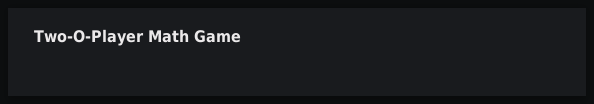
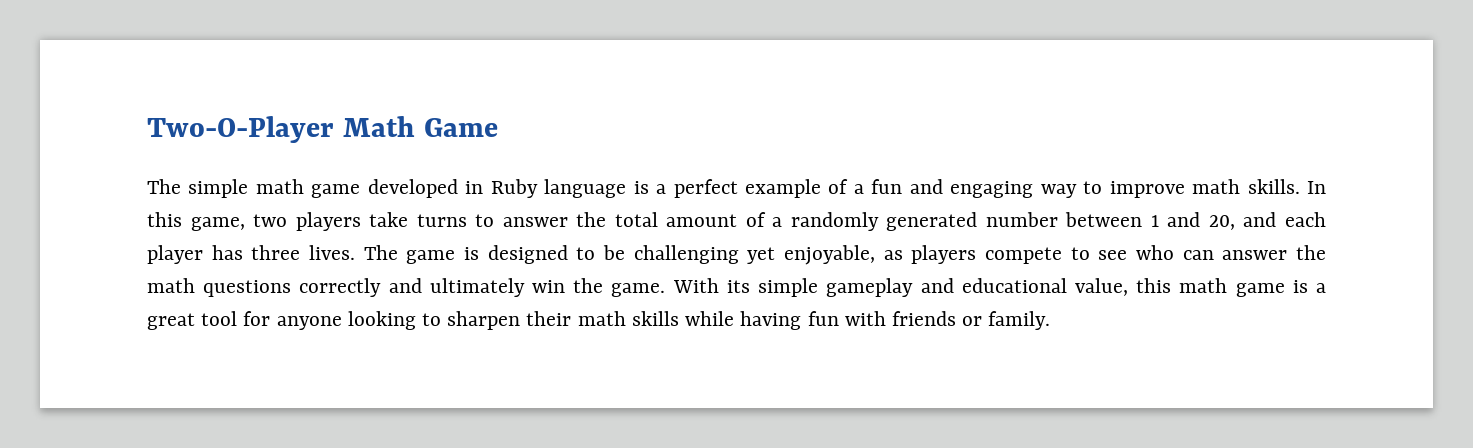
+ The simple math game developed in Ruby language is a perfect example of a fun and engaging way to improve math skills. In this game, two players take turns to answer the total amount of a randomly generated number between 1 and 20, and each player has three lives. The game is designed to be challenging yet enjoyable, as players compete to see who can answer the math questions correctly and ultimately win the game. With its simple gameplay and educational value, this math game is a great tool for anyone looking to sharpen their math skills while having fun with friends or family.

